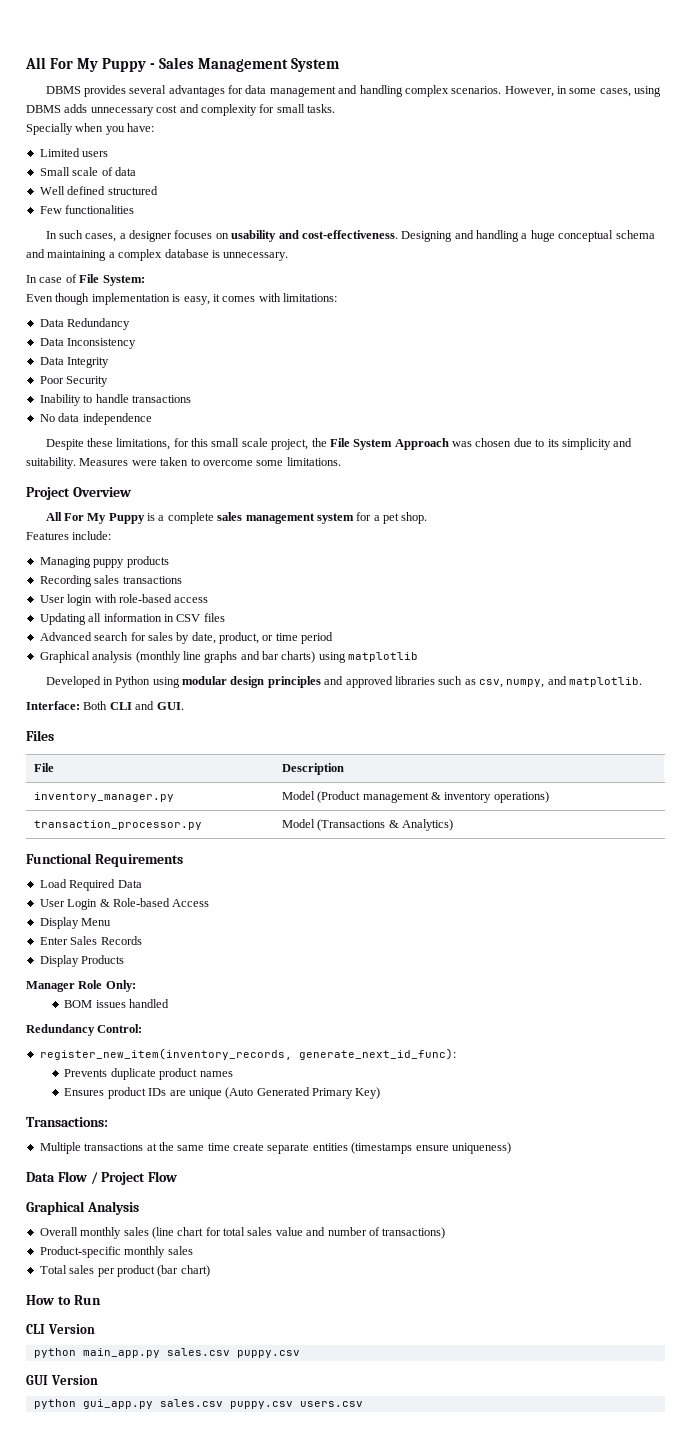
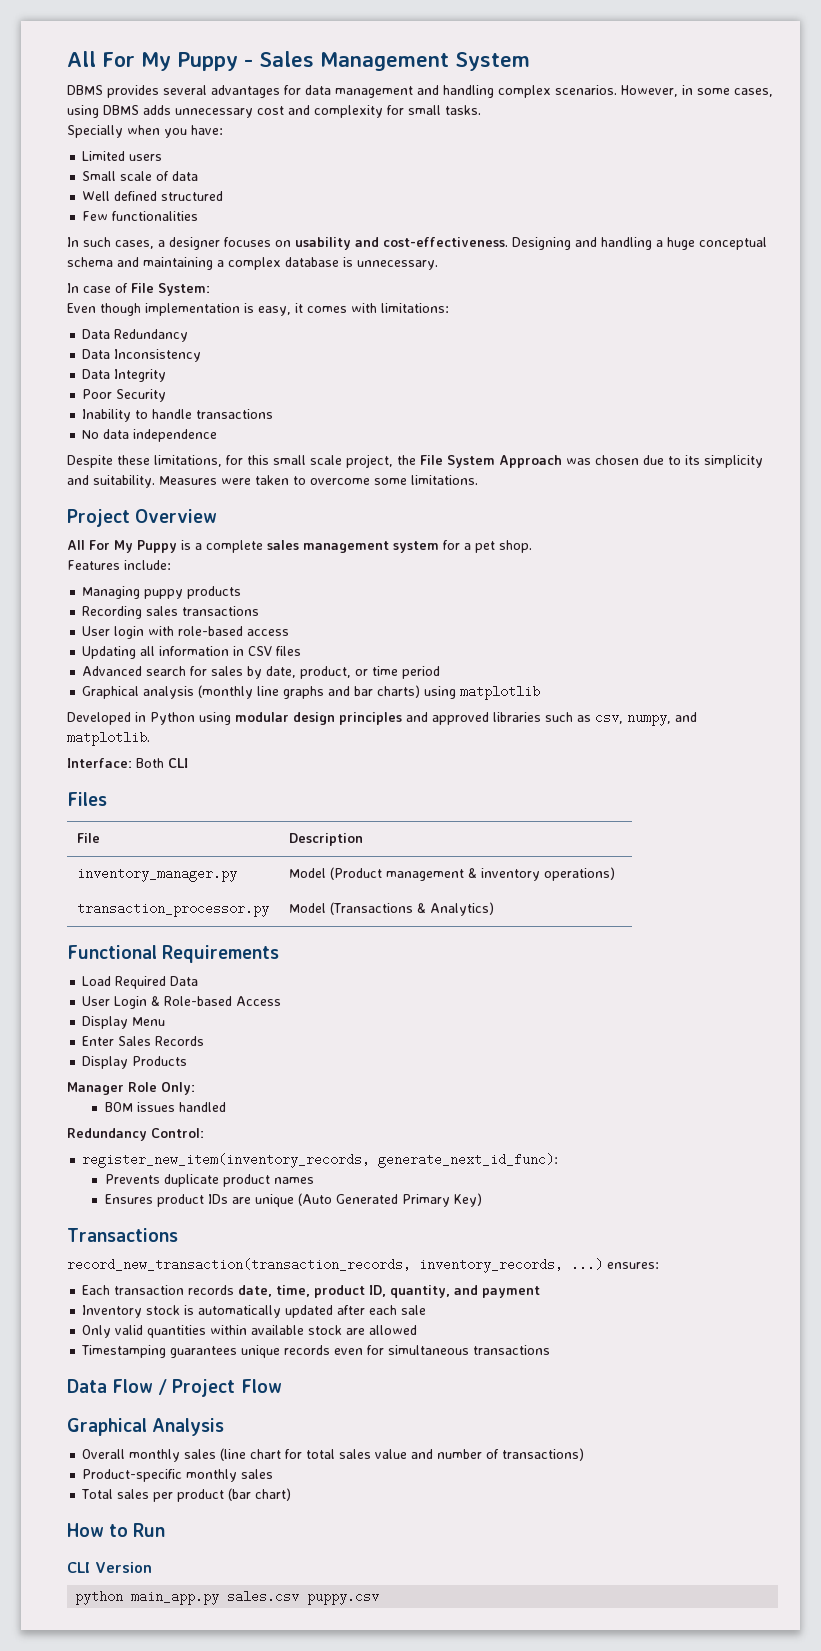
- Interface: Both CLI and GUI.
+ Interface: Both CLI
- Transactions:
- Multiple transactions at the same time create separate entities (timestamps ensure uniqueness)
+ Transactions
+ record_new_transaction(transaction_records, inventory_records, ...) ensures:
+ Each transaction records date, time, product ID, quantity, and payment
+ Inventory stock is automatically updated after each sale
+ Only valid quantities within available stock are allowed
+ Timestamping guarantees unique records even for simultaneous transactions
- GUI Version
- python gui_app.py sales.csv puppy.csv users.csv

